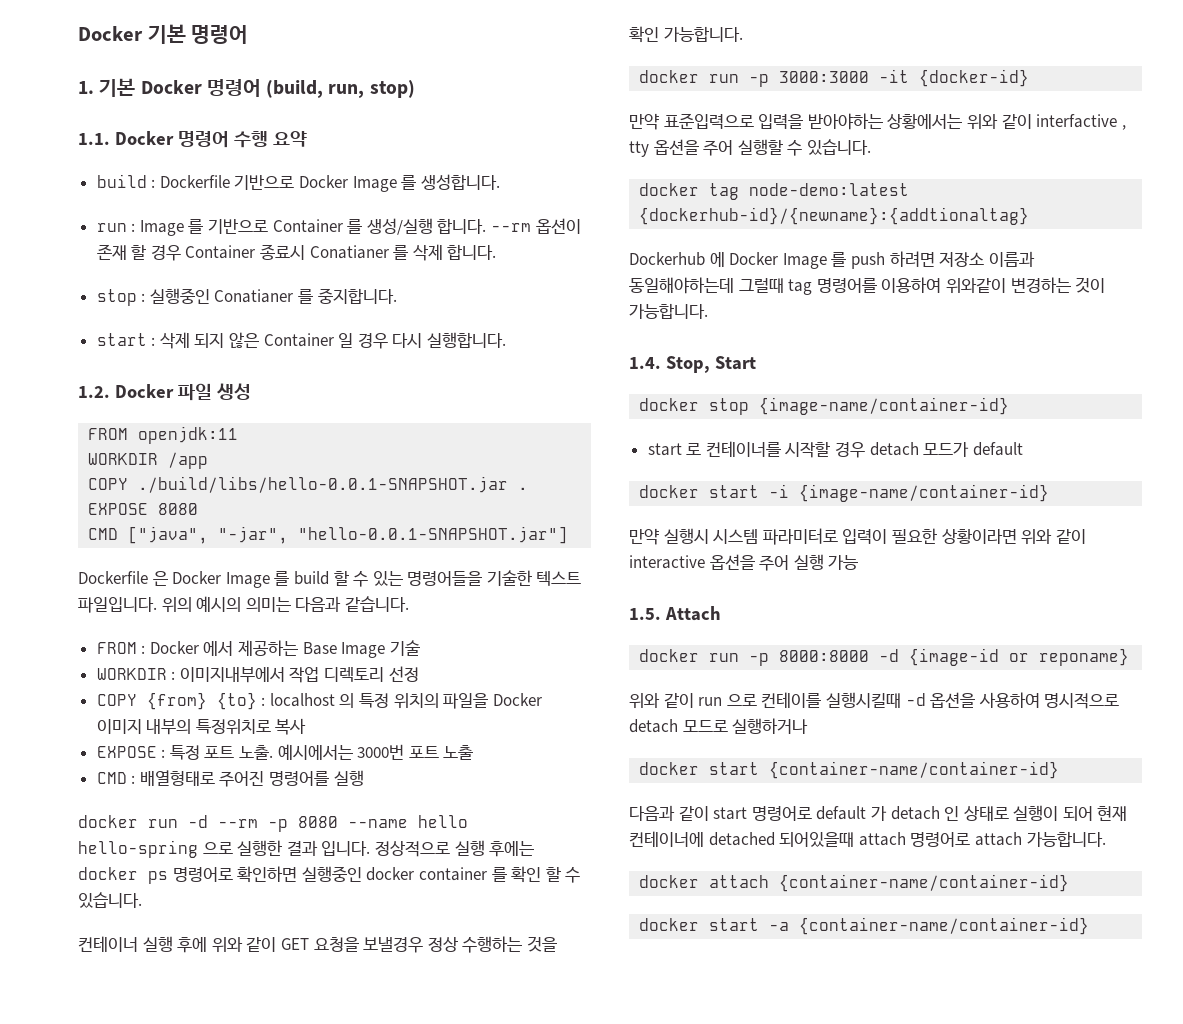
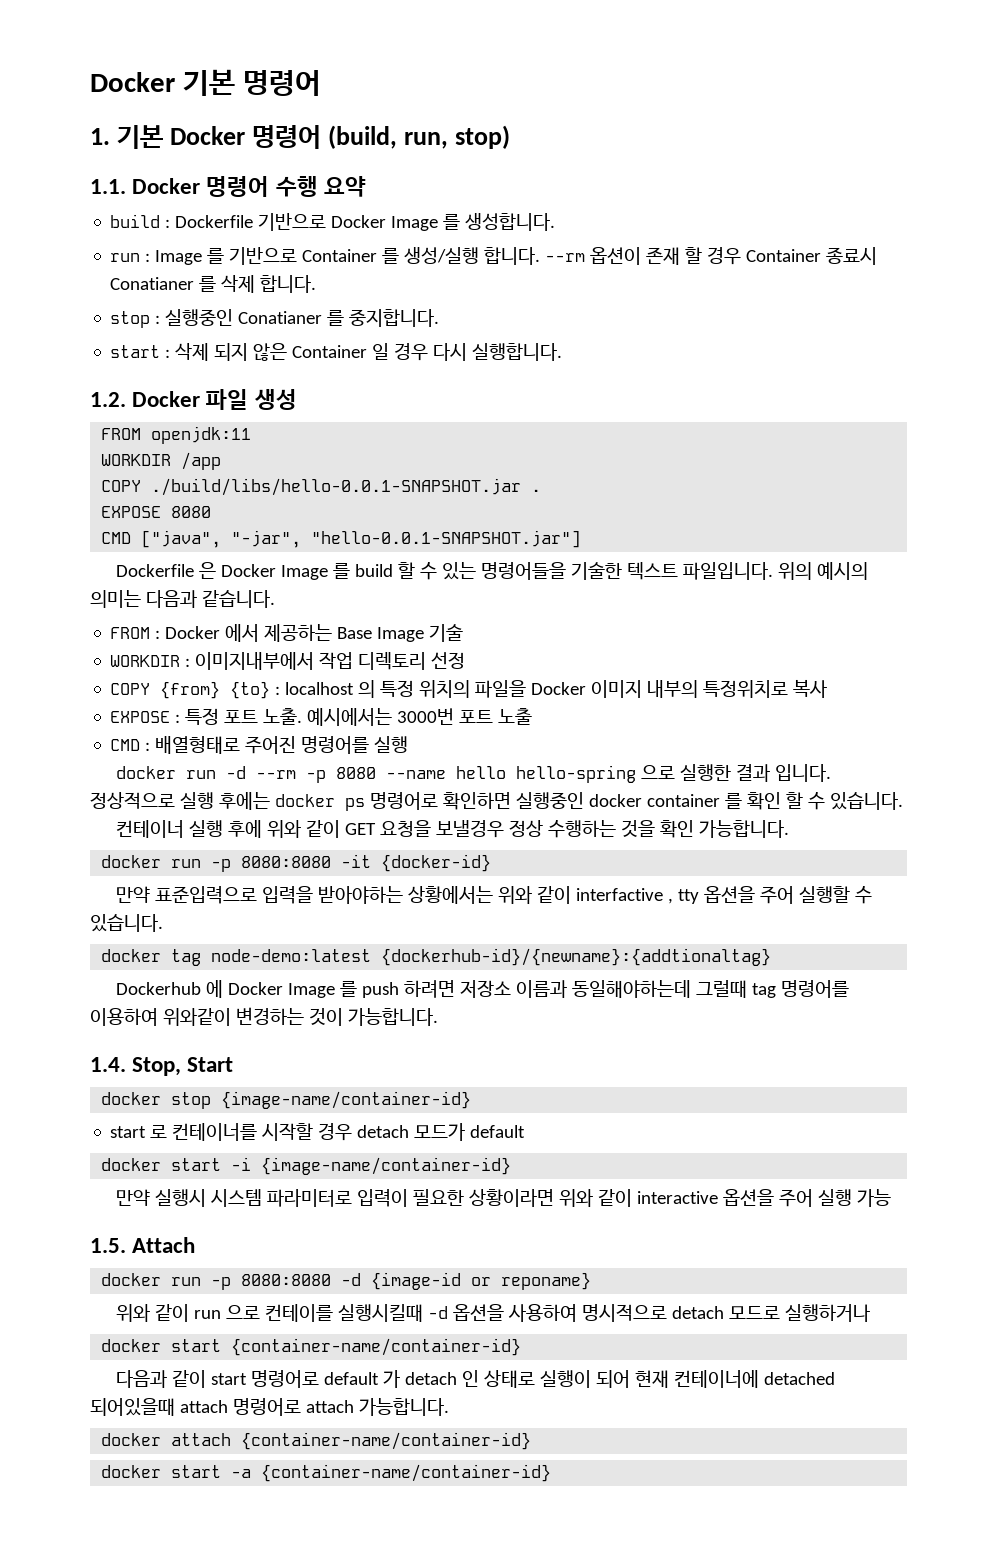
- docker run -p 3000:3000 -it {docker-id}
+ docker run -p 8080:8080 -it {docker-id}
- docker run -p 8000:8000 -d {image-id or reponame}
+ docker run -p 8080:8080 -d {image-id or reponame}

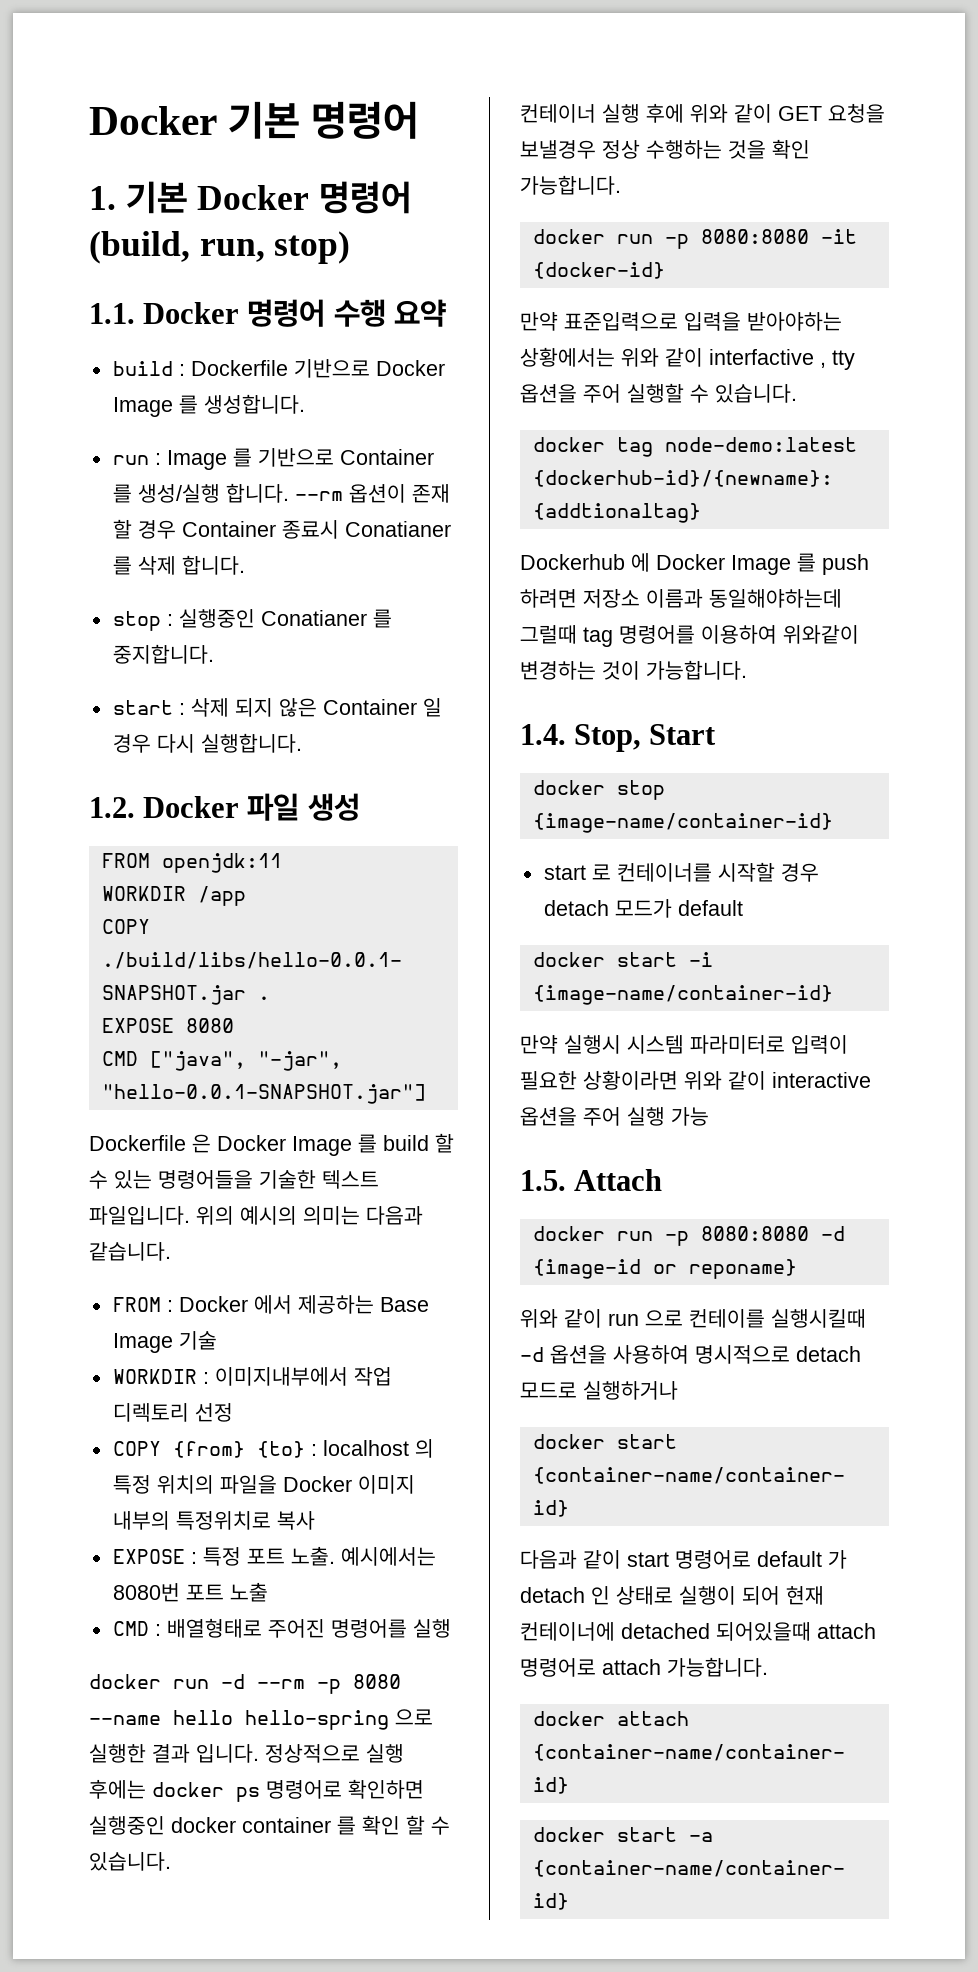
- 예시에서는 3000번 포트 노출
+ 예시에서는 8080번 포트 노출

